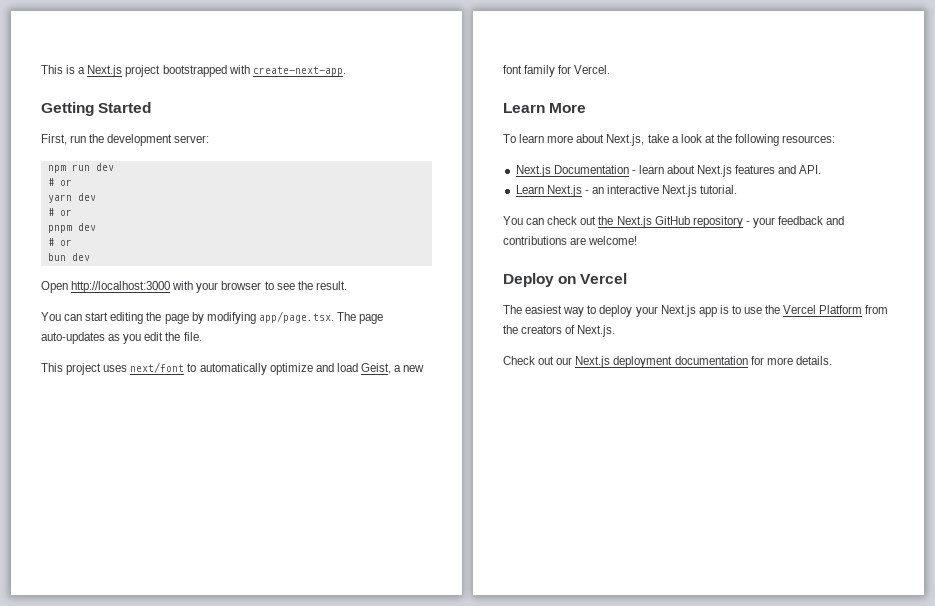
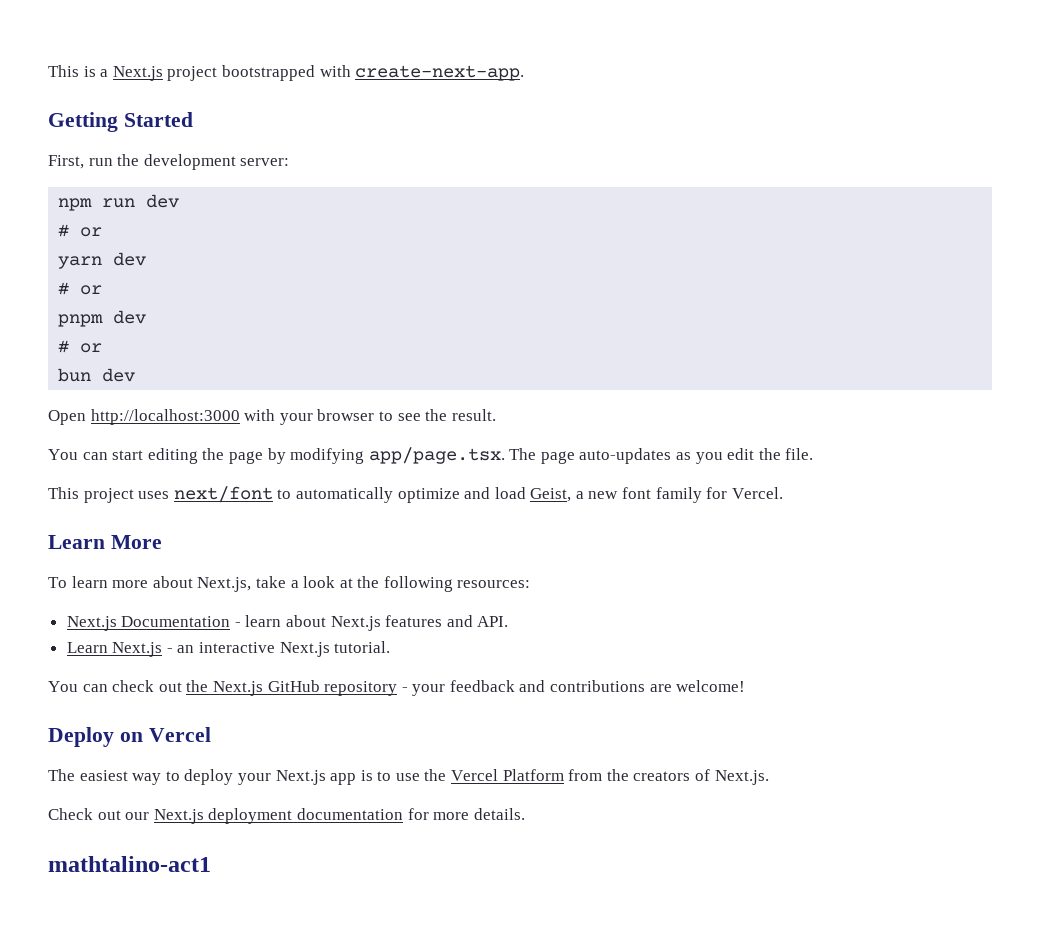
+ mathtalino-act1

